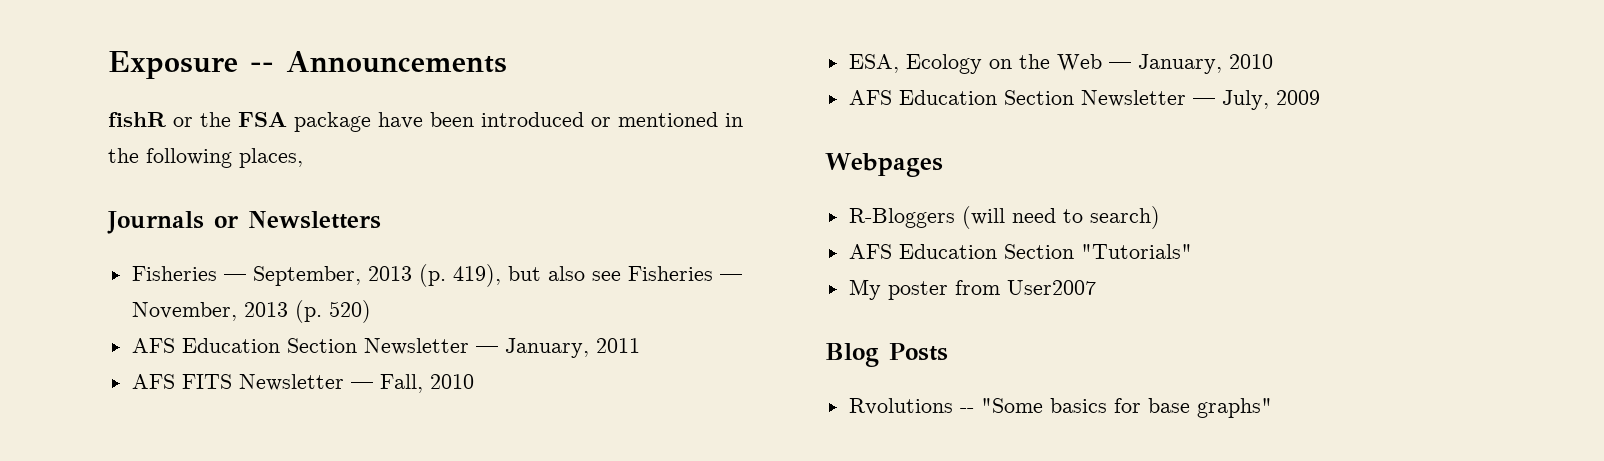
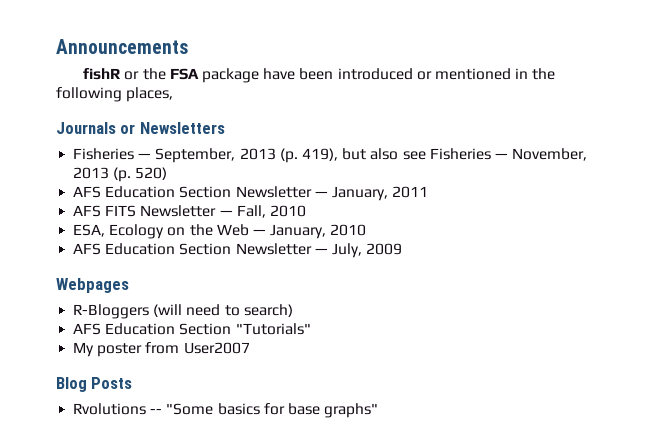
- Exposure -- Announcements
+ Announcements

